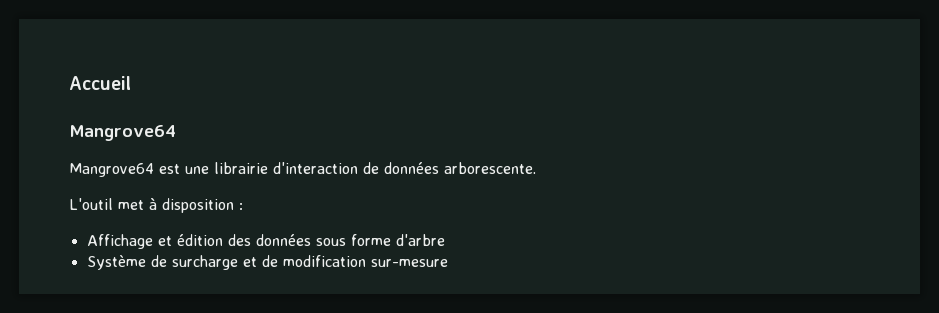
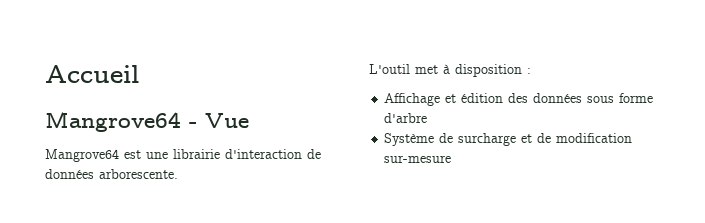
  Accueil
- Mangrove64
+ Mangrove64 - Vue

